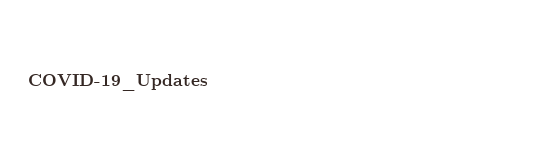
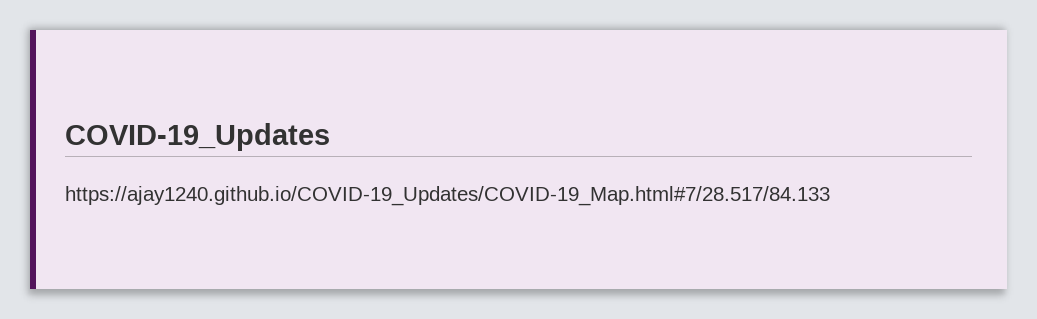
+ https://ajay1240.github.io/COVID-19_Updates/COVID-19_Map.html#7/28.517/84.133

